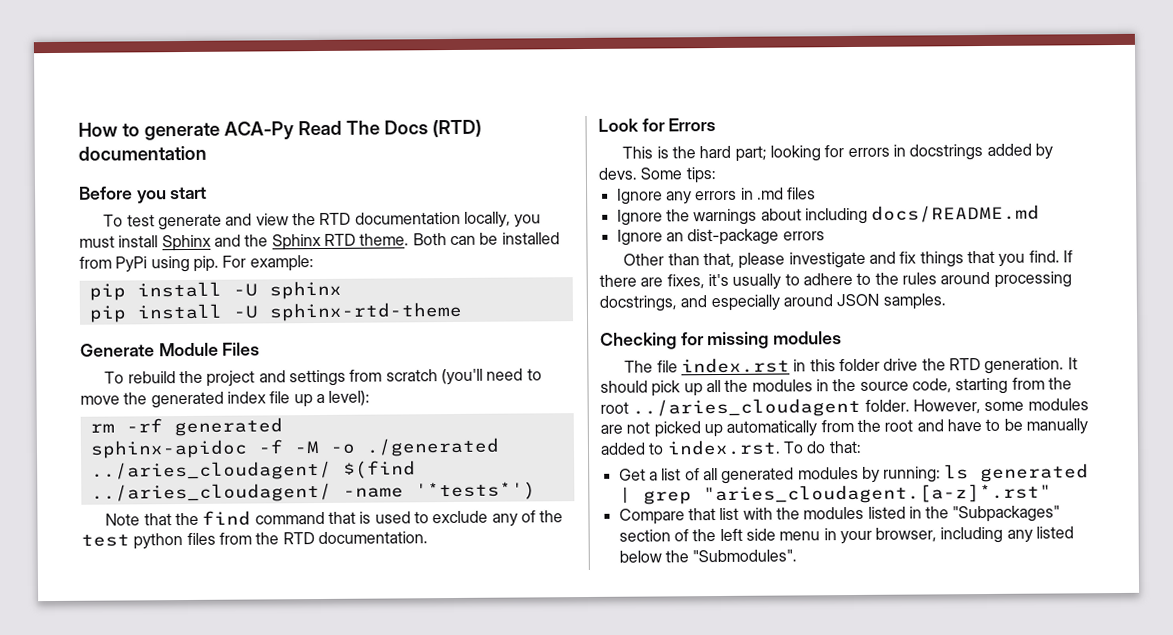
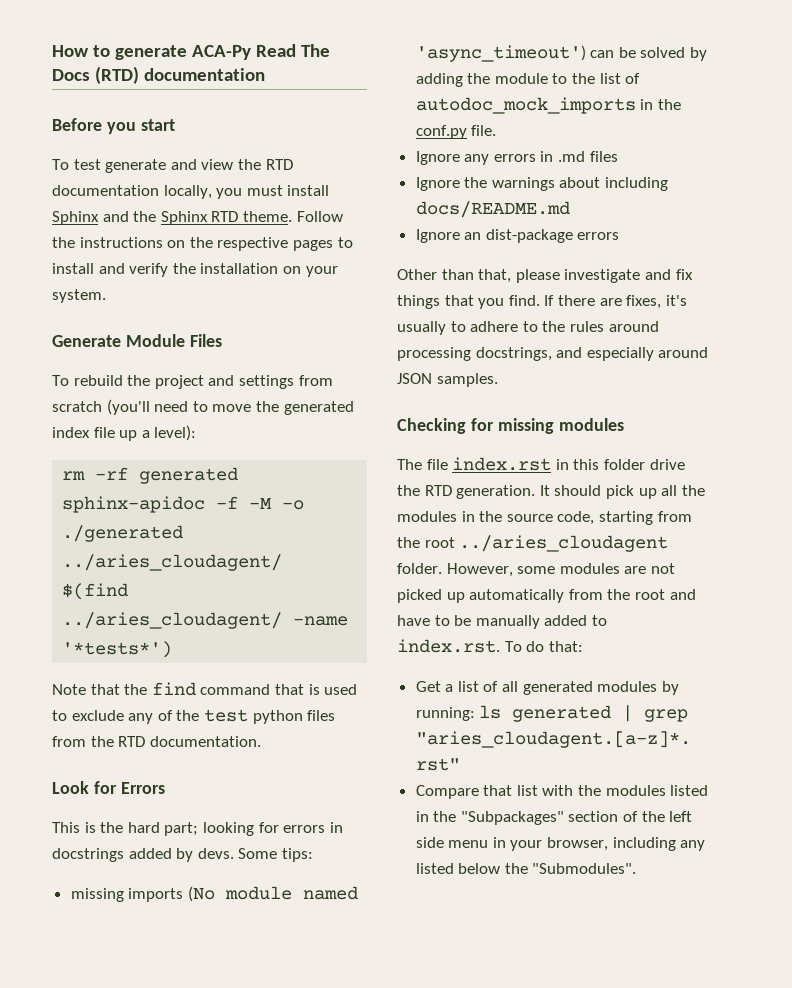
- Both can be installed from PyPi using pip. For example:
- pip install -U sphinx
- pip install -U sphinx-rtd-theme
+ Follow the instructions on the respective pages to install and verify the installation on your system.
+ missing imports (No module named 'async_timeout') can be solved by adding the module to the list of autodoc_mock_imports in the conf.py file.

